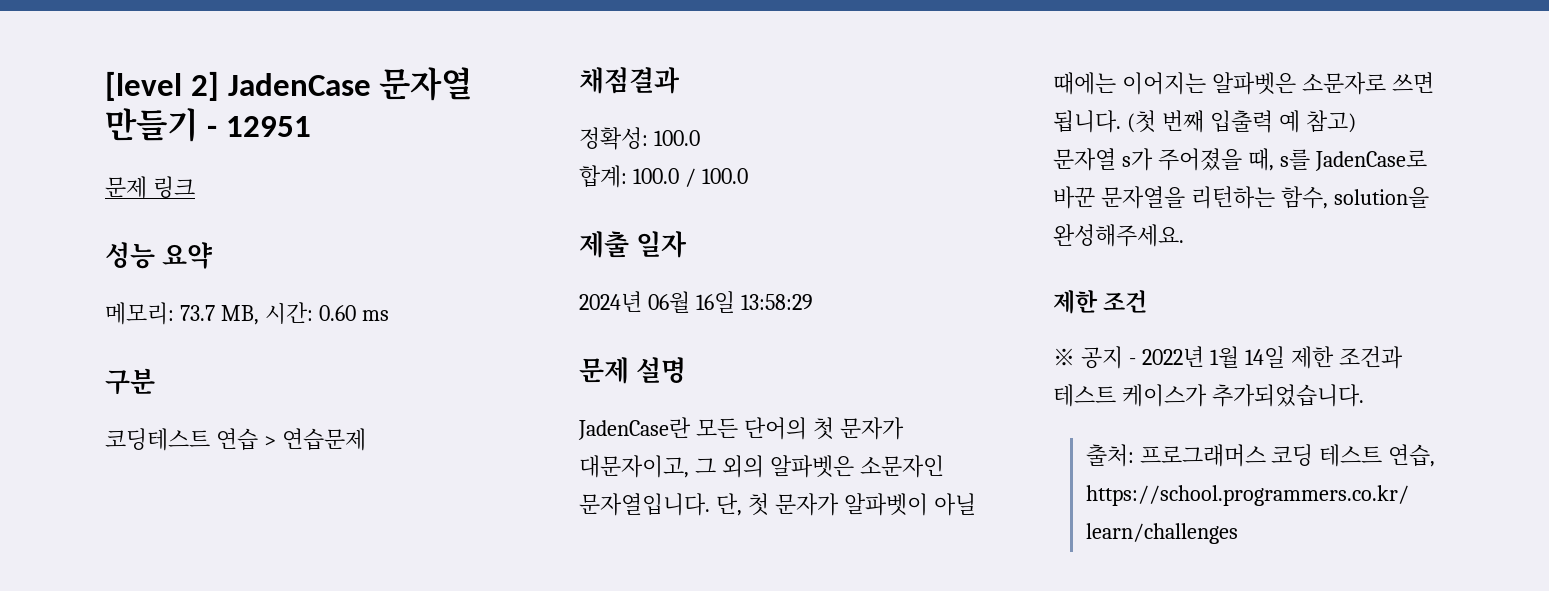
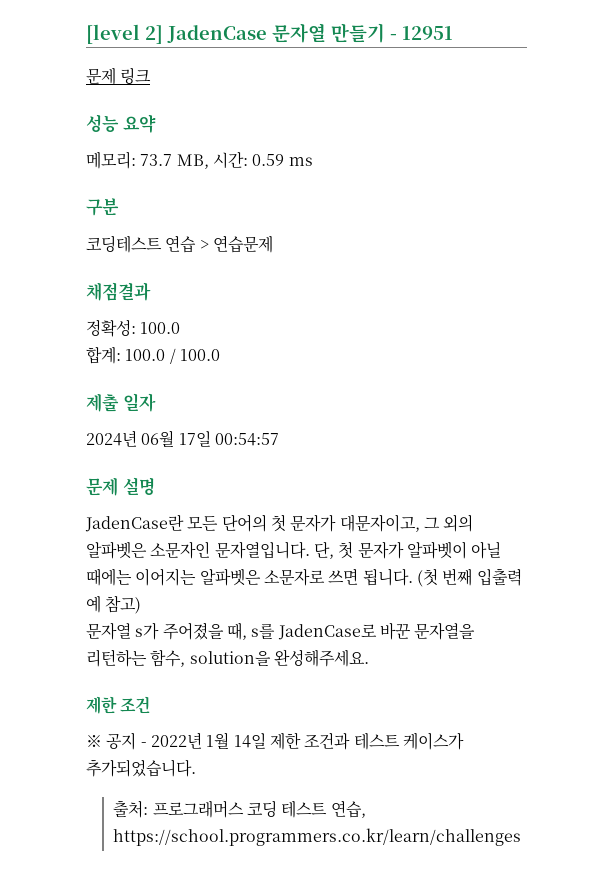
- 메모리: 73.7 MB, 시간: 0.60 ms
+ 메모리: 73.7 MB, 시간: 0.59 ms
- 2024년 06월 16일 13:58:29
+ 2024년 06월 17일 00:54:57

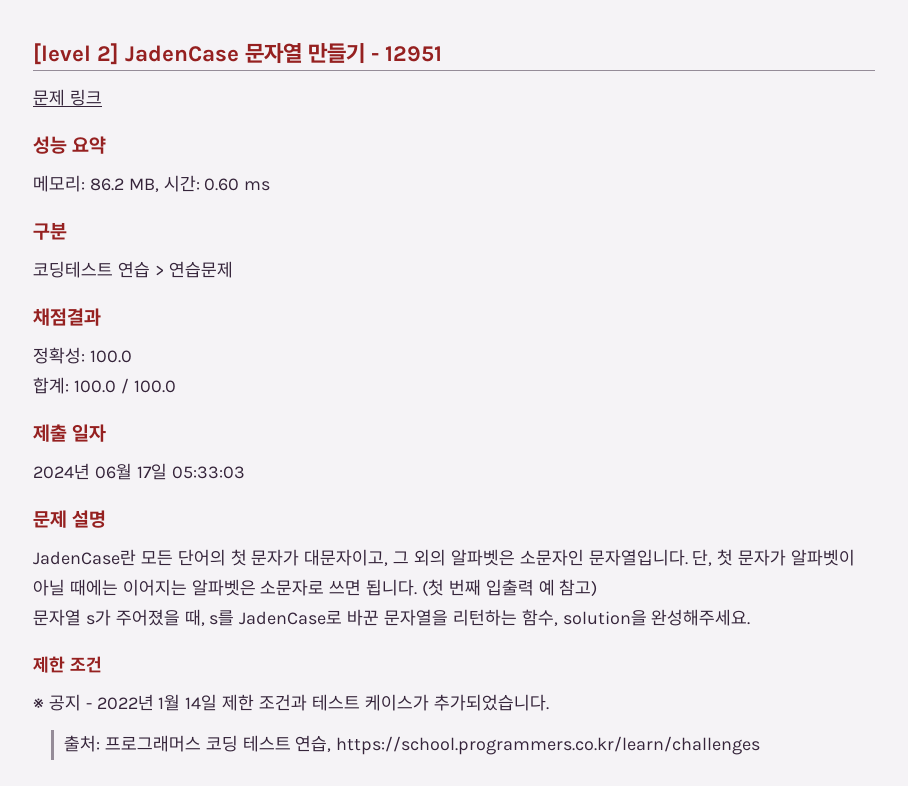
- 메모리: 73.7 MB, 시간: 0.59 ms
+ 메모리: 86.2 MB, 시간: 0.60 ms
- 2024년 06월 17일 00:54:57
+ 2024년 06월 17일 05:33:03

